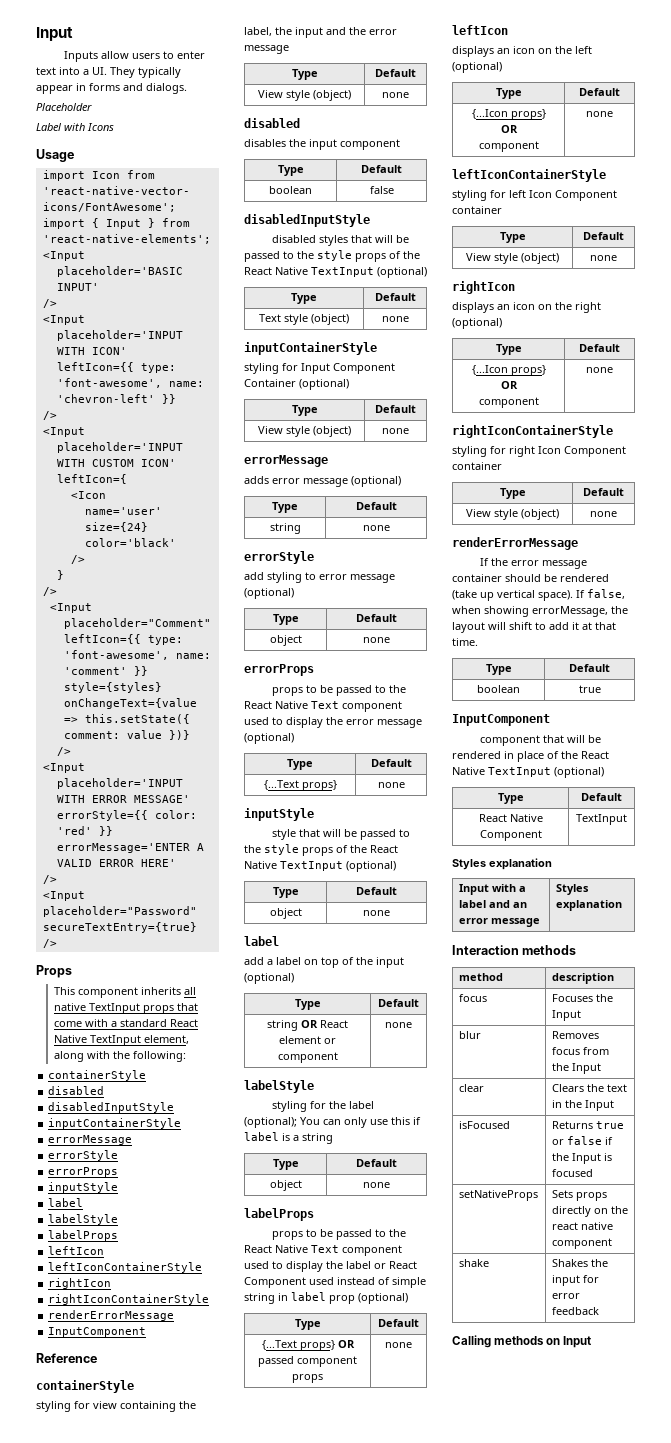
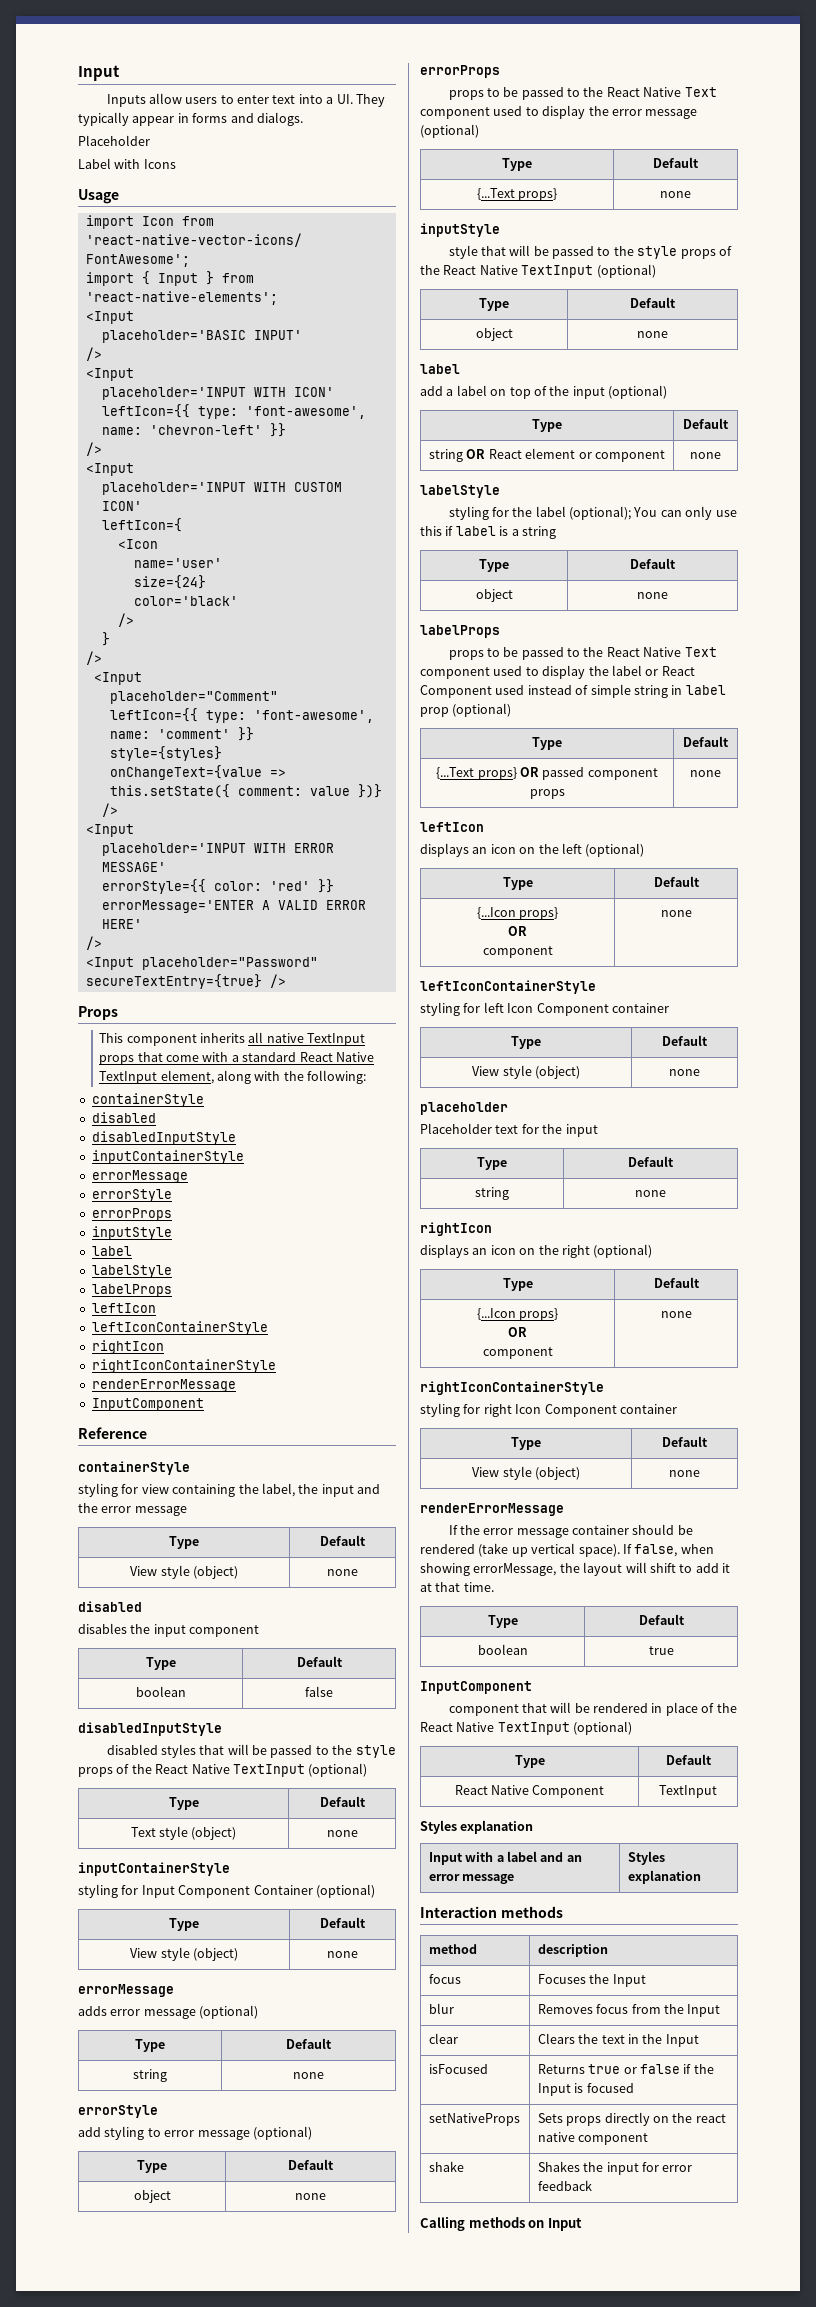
+ placeholder
+ Placeholder text for the input
+ Type | Default
+ string | none

